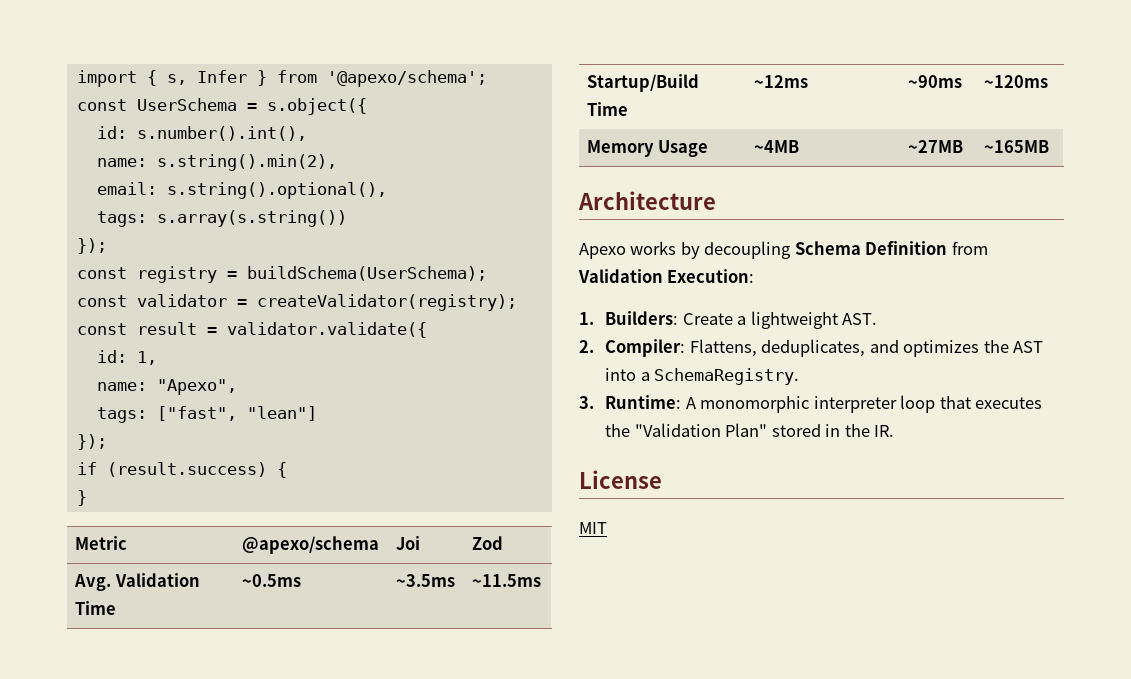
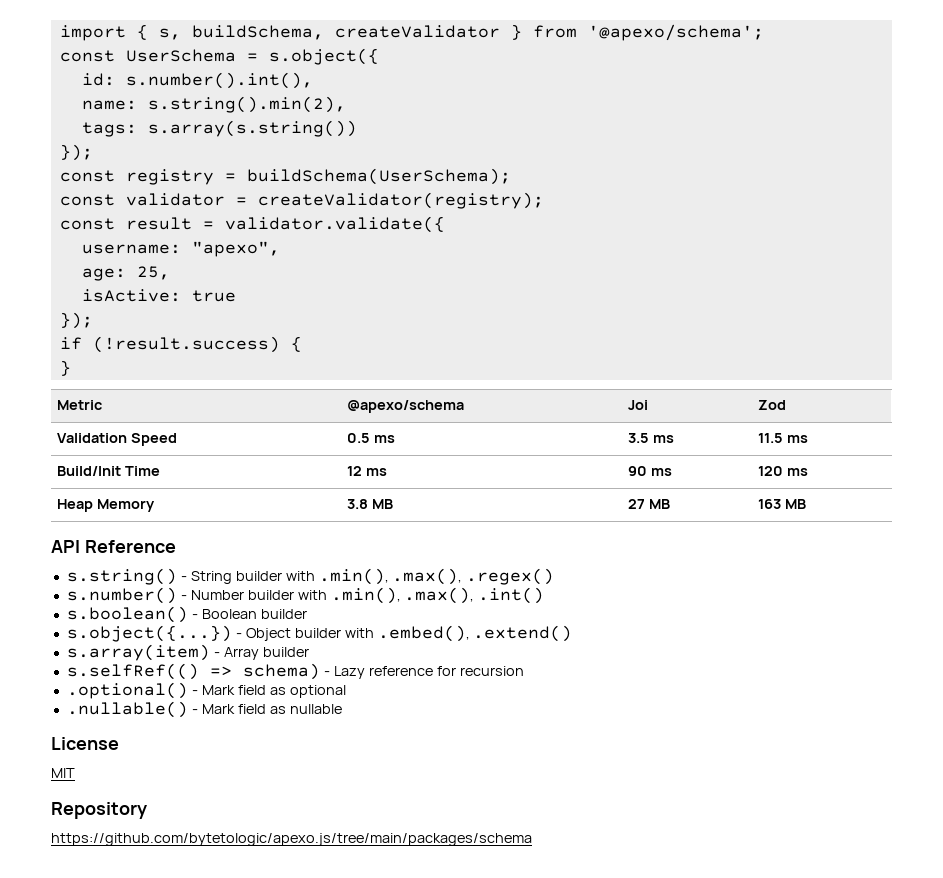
- import { s, Infer } from '@apexo/schema';
+ import { s, buildSchema, createValidator } from '@apexo/schema';
- email: s.string().optional(),
- id: 1,
- name: "Apexo",
- tags: ["fast", "lean"]
+ username: "apexo",
+ age: 25,
+ isActive: true
- if (result.success) {
+ if (!result.success) {
- Avg. Validation Time | ~0.5ms | ~3.5ms | ~11.5ms
- Startup/Build Time | ~12ms | ~90ms | ~120ms
- Memory Usage | ~4MB | ~27MB | ~165MB
- Architecture
- Apexo works by decoupling Schema Definition from Validation Execution:
- 1. Builders: Create a lightweight AST.
- 2. Compiler: Flattens, deduplicates, and optimizes the AST into a SchemaRegistry.
- 3. Runtime: A monomorphic interpreter loop that executes the "Validation Plan" stored in the IR.
+ Validation Speed | 0.5 ms | 3.5 ms | 11.5 ms
+ Build/Init Time | 12 ms | 90 ms | 120 ms
+ Heap Memory | 3.8 MB | 27 MB | 163 MB
+ API Reference
+ s.string() - String builder with .min(), .max(), .regex()
+ s.number() - Number builder with .min(), .max(), .int()
+ s.boolean() - Boolean builder
+ s.object({...}) - Object builder with .embed(), .extend()
+ s.array(item) - Array builder
+ s.selfRef(() => schema) - Lazy reference for recursion
+ .optional() - Mark field as optional
+ .nullable() - Mark field as nullable
+ Repository
+ https://github.com/bytetologic/apexo.js/tree/main/packages/schema

